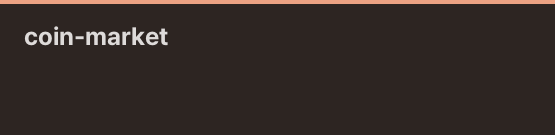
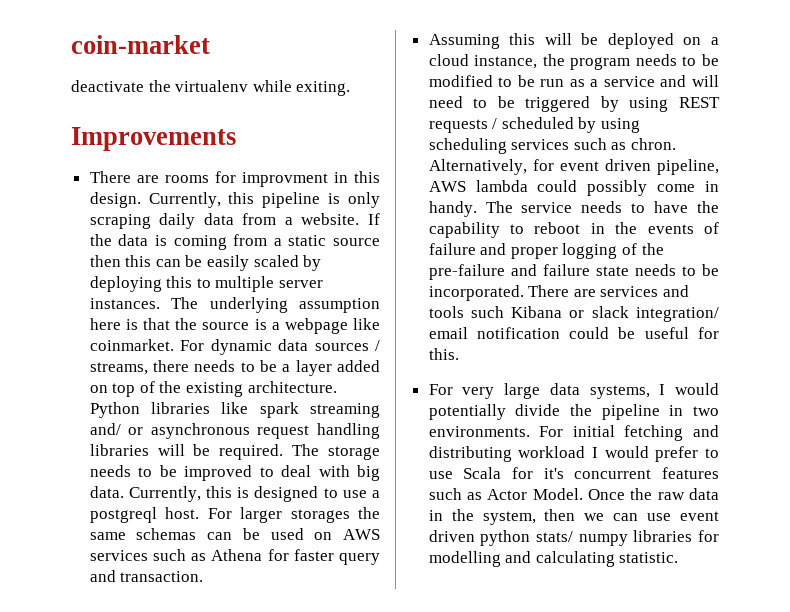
+ deactivate the virtualenv while exiting.
+ Improvements
+ There are rooms for improvment in this design. Currently, this pipeline is only scraping daily data from a website. If the data is coming from a static source then this can be easily scaled by deploying this to multiple server instances. The underlying assumption here is that the source is a webpage like coinmarket. For dynamic data sources / streams, there needs to be a layer added on top of the existing architecture. Python libraries like spark streaming and/ or asynchronous request handling libraries will be required. The storage needs to be improved to deal with big data. Currently, this is designed to use a postgreql host. For larger storages the same schemas can be used on AWS services such as Athena for faster query and transaction.
+ Assuming this will be deployed on a cloud instance, the program needs to be modified to be run as a service and will need to be triggered by using REST requests / scheduled by using scheduling services such as chron. Alternatively, for event driven pipeline, AWS lambda could possibly come in handy. The service needs to have the capability to reboot in the events of failure and proper logging of the pre-failure and failure state needs to be incorporated. There are services and tools such Kibana or slack integration/ email notification could be useful for this.
+ For very large data systems, I would potentially divide the pipeline in two environments. For initial fetching and distributing workload I would prefer to use Scala for it's concurrent features such as Actor Model. Once the raw data in the system, then we can use event driven python stats/ numpy libraries for modelling and calculating statistic.

